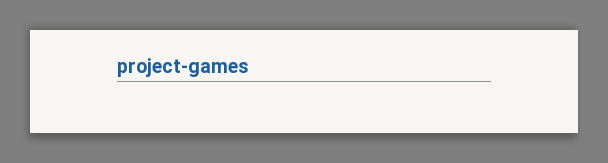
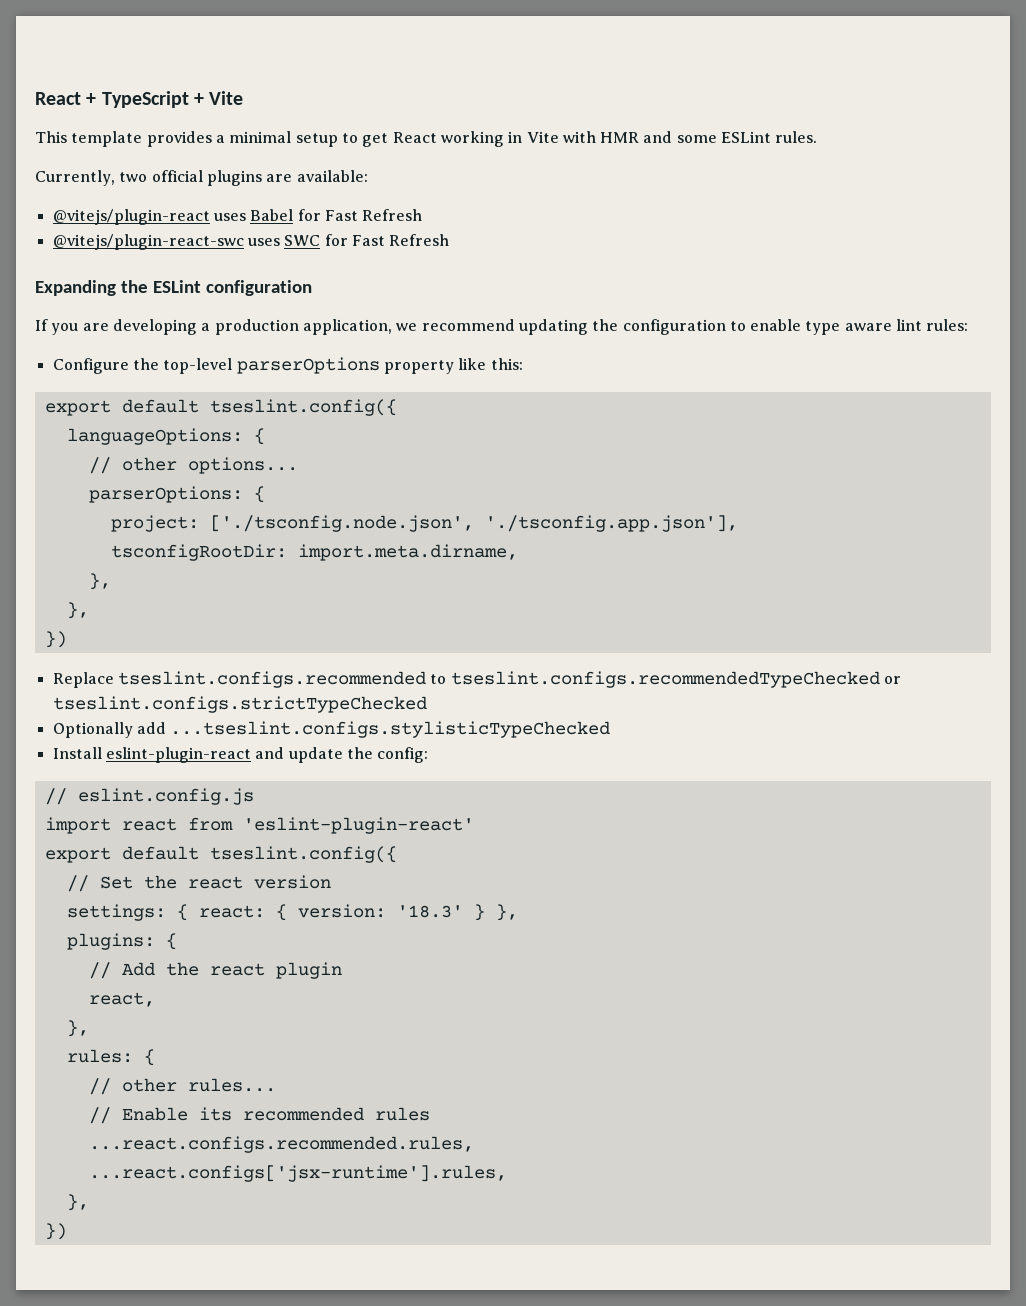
- project-games
+ React + TypeScript + Vite
+ This template provides a minimal setup to get React working in Vite with HMR and some ESLint rules.
+ Currently, two official plugins are available:
+ @vitejs/plugin-react uses Babel for Fast Refresh
+ @vitejs/plugin-react-swc uses SWC for Fast Refresh
+ Expanding the ESLint configuration
+ If you are developing a production application, we recommend updating the configuration to enable type aware lint rules:
+ Configure the top-level parserOptions property like this:
+ export default tseslint.config({
+ languageOptions: {
+ // other options...
+ parserOptions: {
+ project: ['./tsconfig.node.json', './tsconfig.app.json'],
+ tsconfigRootDir: import.meta.dirname,
+ },
+ },
+ })
+ Replace tseslint.configs.recommended to tseslint.configs.recommendedTypeChecked or tseslint.configs.strictTypeChecked
+ Optionally add ...tseslint.configs.stylisticTypeChecked
+ Install eslint-plugin-react and update the config:
+ // eslint.config.js
+ import react from 'eslint-plugin-react'
+ export default tseslint.config({
+ // Set the react version
+ settings: { react: { version: '18.3' } },
+ plugins: {
+ // Add the react plugin
+ react,
+ },
+ rules: {
+ // other rules...
+ // Enable its recommended rules
+ ...react.configs.recommended.rules,
+ ...react.configs['jsx-runtime'].rules,
+ },
+ })

